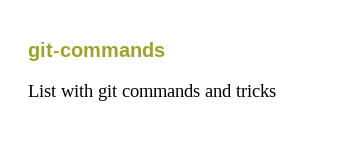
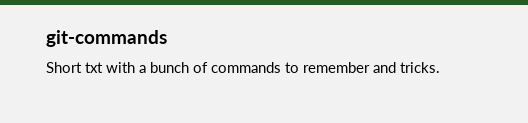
- List with git commands and tricks
+ Short txt with a bunch of commands to remember and tricks.

